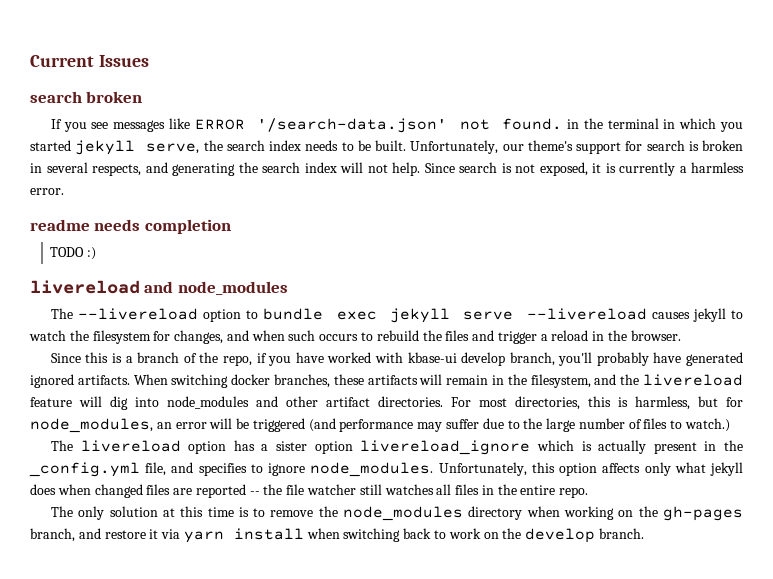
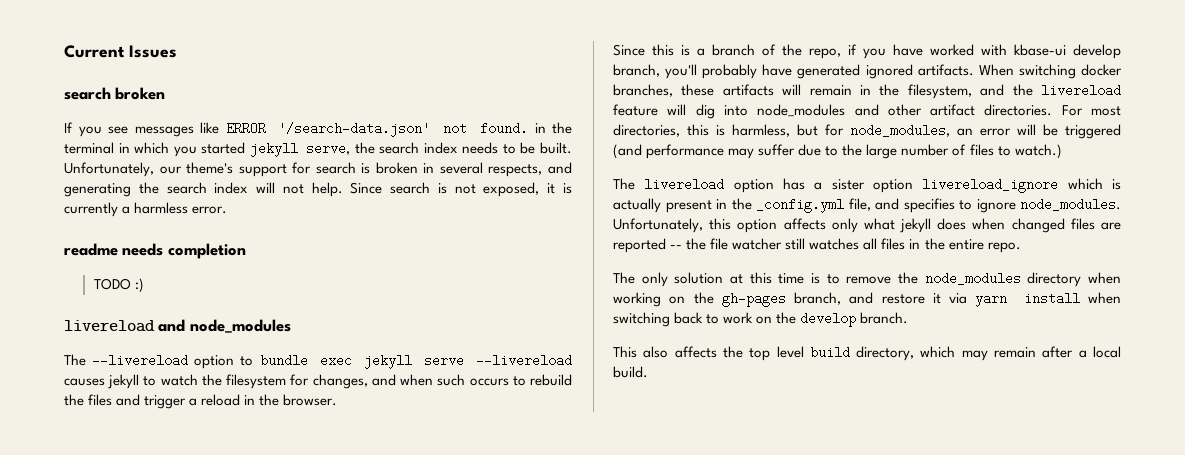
+ This also affects the top level build directory, which may remain after a local build.

